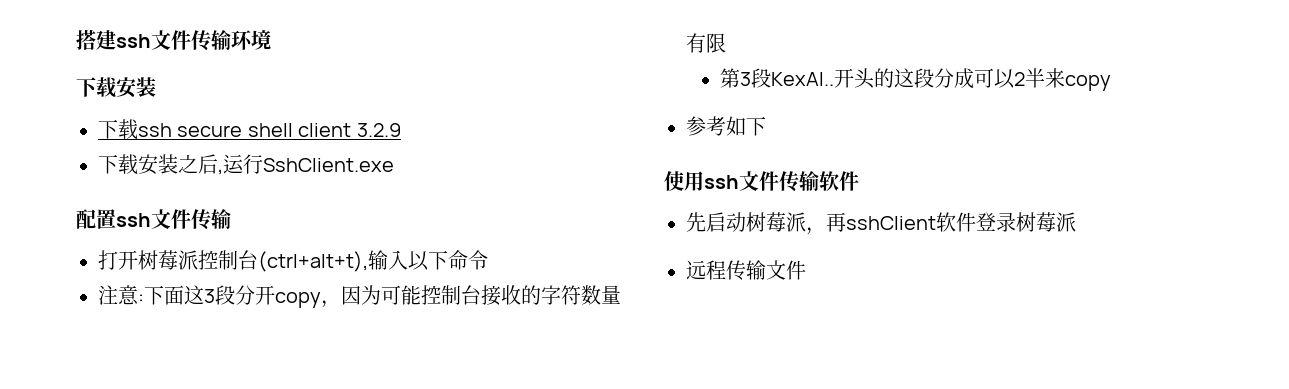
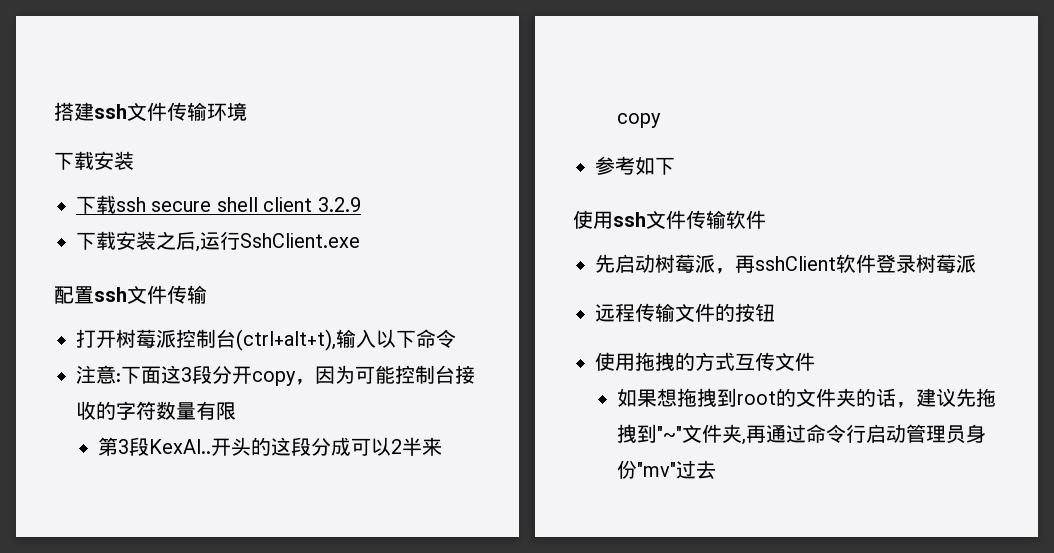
- 远程传输文件
+ 远程传输文件的按钮
+ 使用拖拽的方式互传文件
+ 如果想拖拽到root的文件夹的话，建议先拖拽到"~"文件夹,再通过命令行启动管理员身份"mv"过去

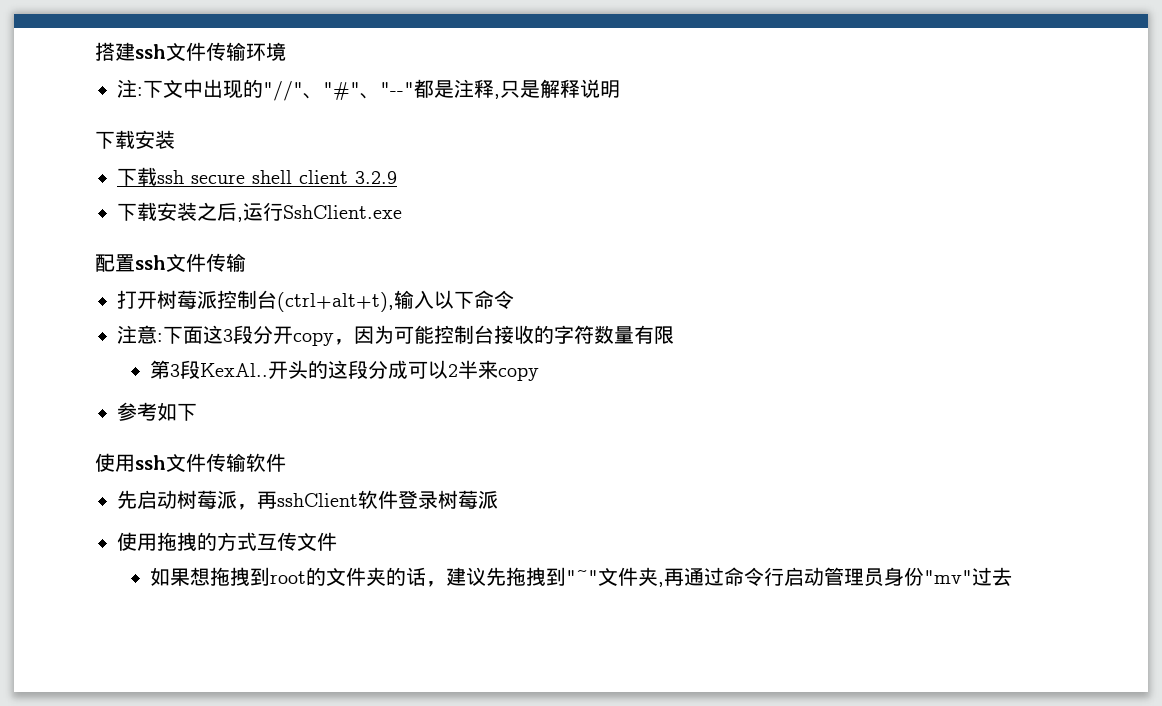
+ 注:下文中出现的"//"、"#"、"--"都是注释,只是解释说明
- 远程传输文件的按钮

